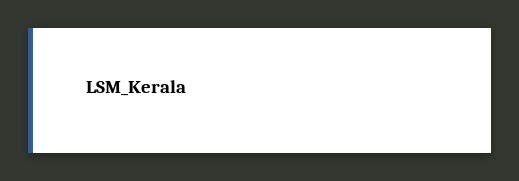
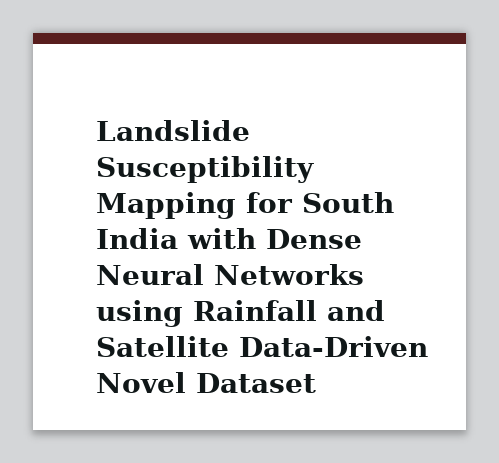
- LSM_Kerala
+ Landslide Susceptibility Mapping for South India with Dense Neural Networks using Rainfall and Satellite Data-Driven Novel Dataset

